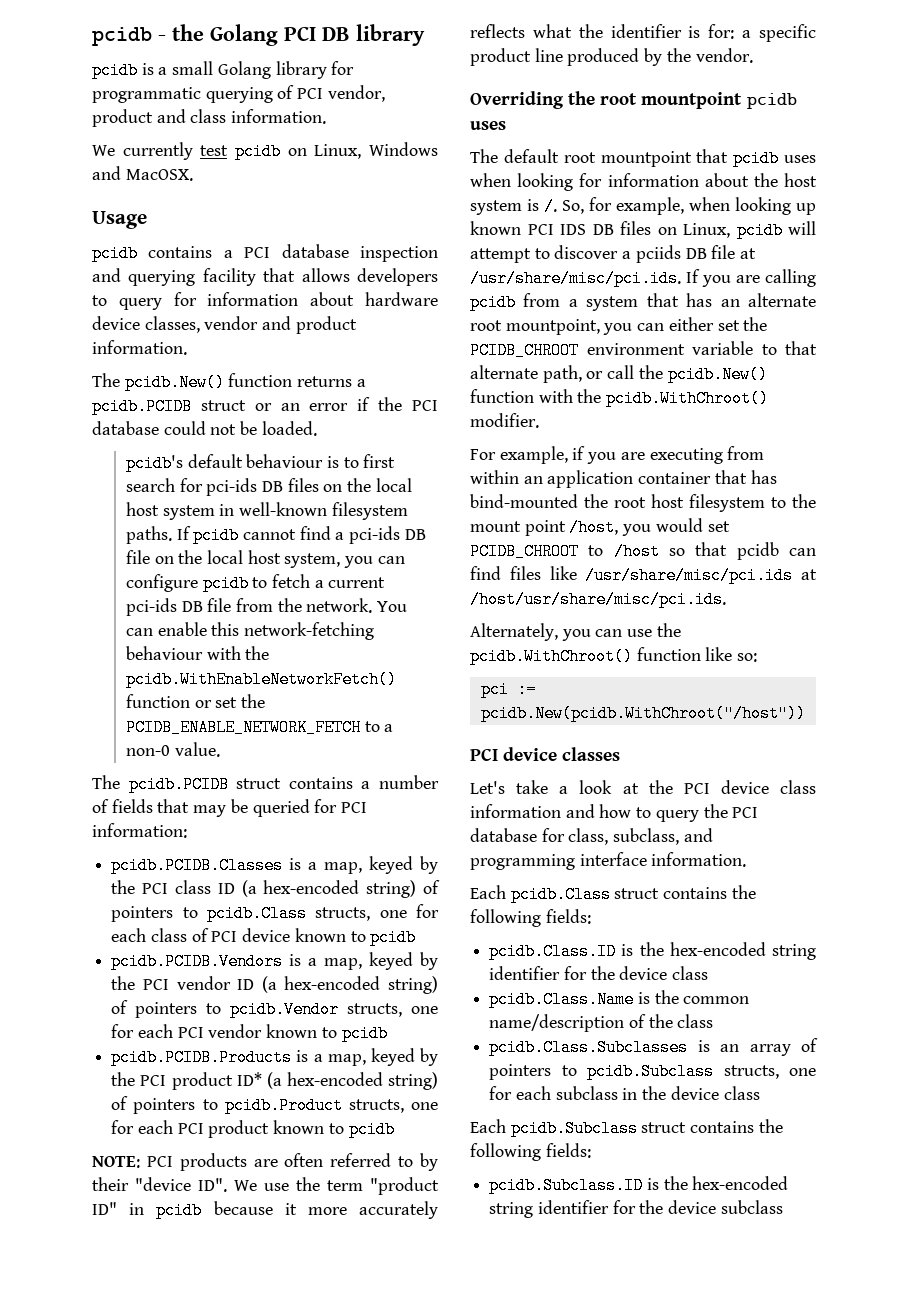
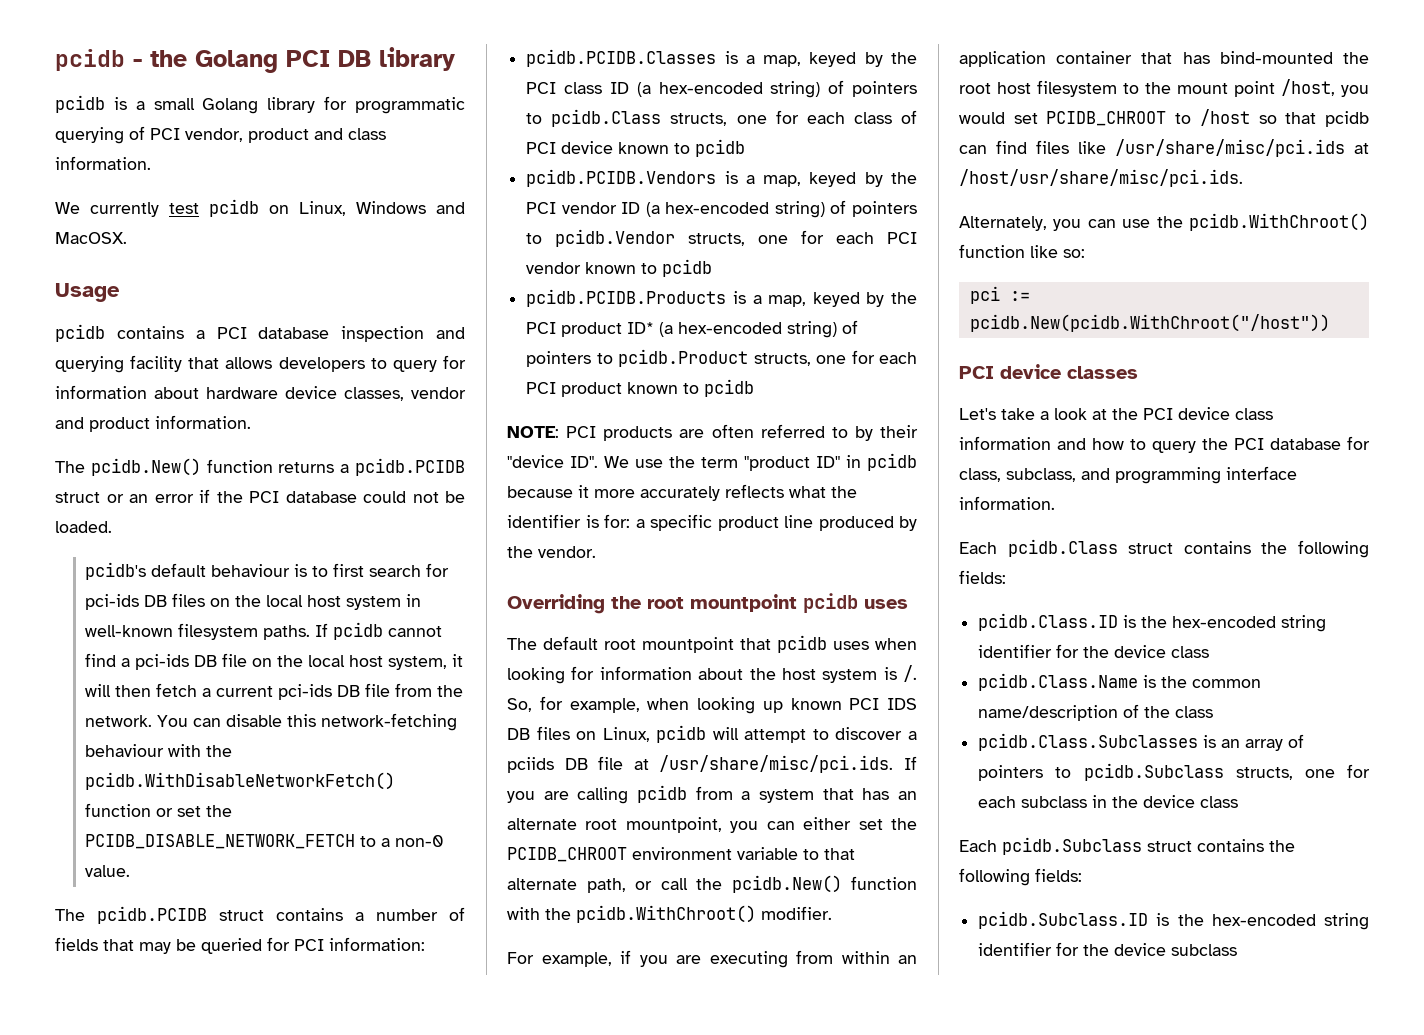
- If pcidb cannot find a pci-ids DB file on the local host system, you can configure pcidb to fetch a current pci-ids DB file from the network.
+ If pcidb cannot find a pci-ids DB file on the local host system, it will then fetch a current pci-ids DB file from the network.
- You can enable this network-fetching behaviour with the pcidb.WithEnableNetworkFetch() function or set the PCIDB_ENABLE_NETWORK_FETCH to a non-0 value.
+ You can disable this network-fetching behaviour with the pcidb.WithDisableNetworkFetch() function or set the PCIDB_DISABLE_NETWORK_FETCH to a non-0 value.

